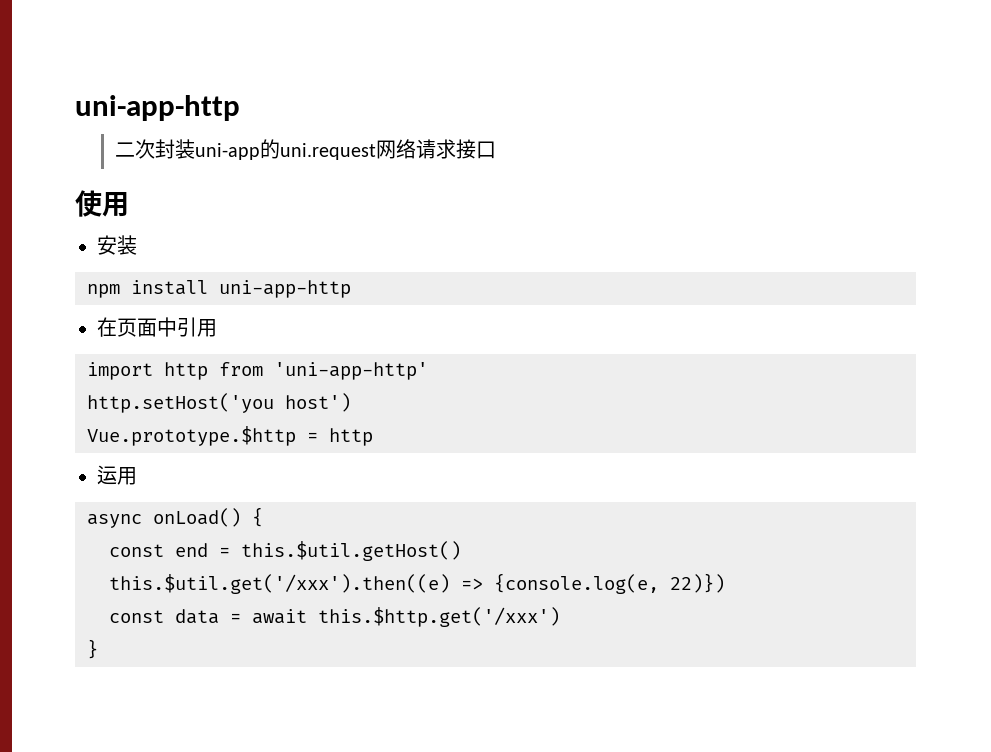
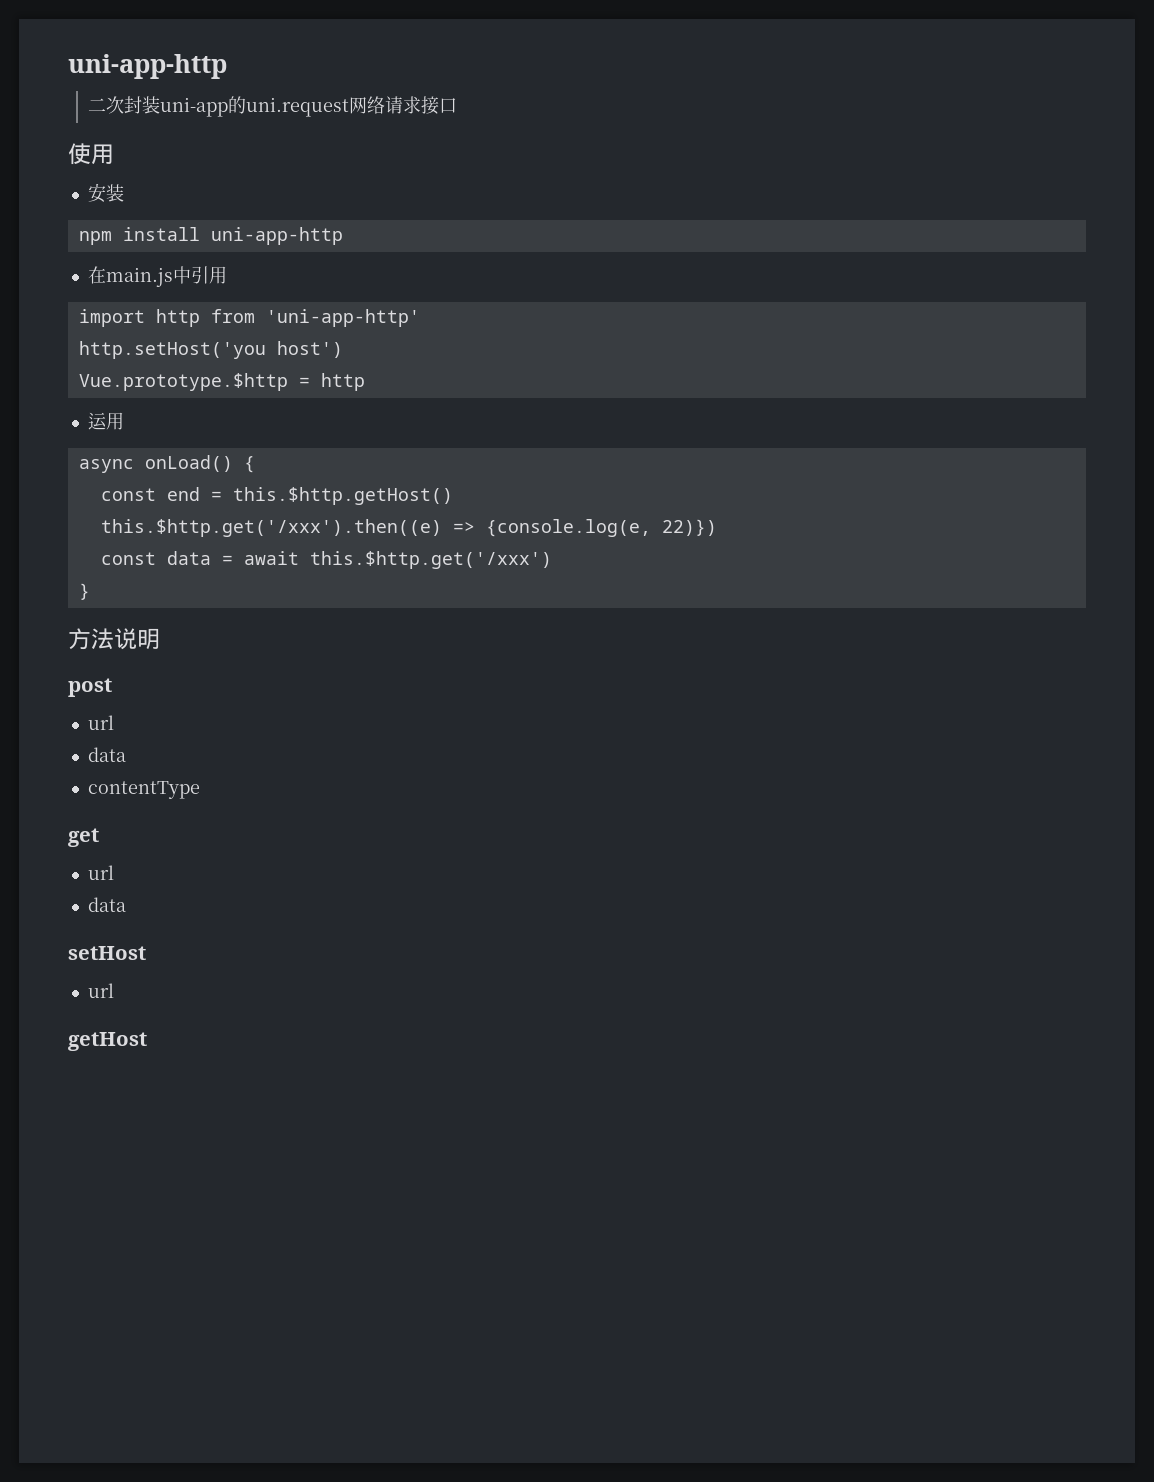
- 在页面中引用
+ 在main.js中引用
- const end = this.$util.getHost()
- this.$util.get('/xxx').then((e) => {console.log(e, 22)})
+ const end = this.$http.getHost()
+ this.$http.get('/xxx').then((e) => {console.log(e, 22)})
+ 方法说明
+ post
+ url
+ data
+ contentType
+ get
+ url
+ data
+ setHost
+ url
+ getHost

